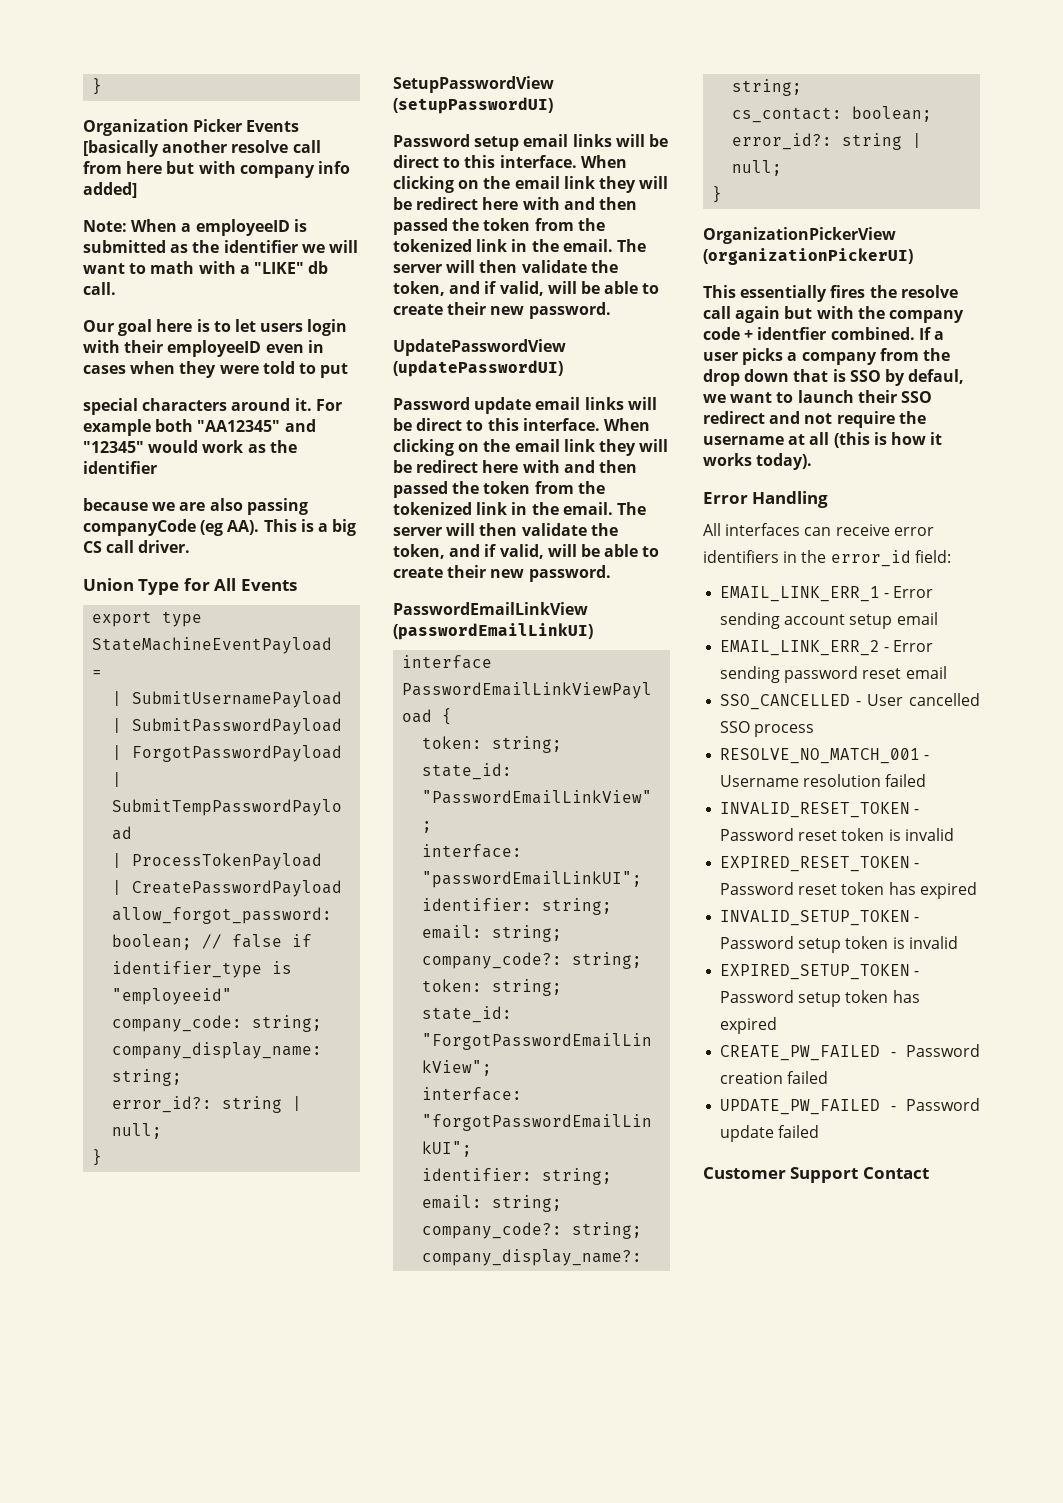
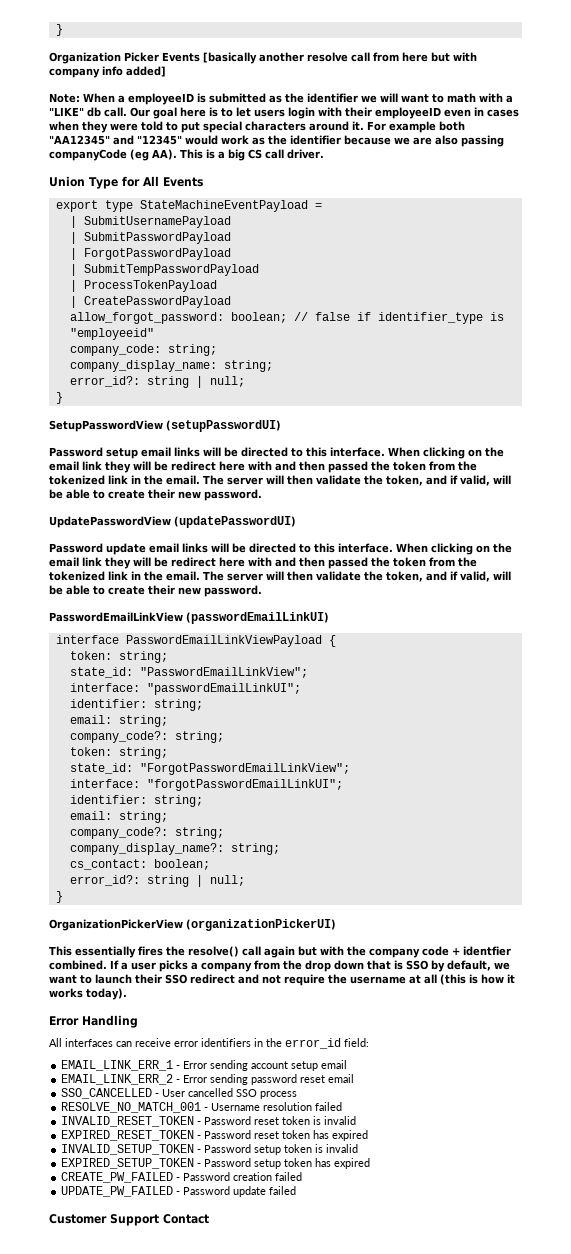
- Note: When a employeeID is submitted as the identifier we will want to math with a "LIKE" db call.
- Our goal here is to let users login with their employeeID even in cases when they were told to put
- special characters around it.
+ Note: When a employeeID is submitted as the identifier we will want to math with a "LIKE" db call. Our goal here is to let users login with their employeeID even in cases when they were told to put special characters around it.
- For example both "AA12345" and "12345" would work as the identifier
- because we are also passing companyCode (eg AA). This is a big CS call driver.
+ For example both "AA12345" and "12345" would work as the identifier because we are also passing companyCode (eg AA). This is a big CS call driver.
- Password setup email links will be direct to this interface.
+ Password setup email links will be directed to this interface.
- Password update email links will be direct to this interface.
+ Password update email links will be directed to this interface.
- This essentially fires the resolve call again but with the company code + identfier combined.
+ This essentially fires the resolve() call again but with the company code + identfier combined.
- If a user picks a company from the drop down that is SSO by defaul, we want to launch their SSO redirect and not require the username at all (this is how it works today).
+ If a user picks a company from the drop down that is SSO by default, we want to launch their SSO redirect and not require the username at all (this is how it works today).

